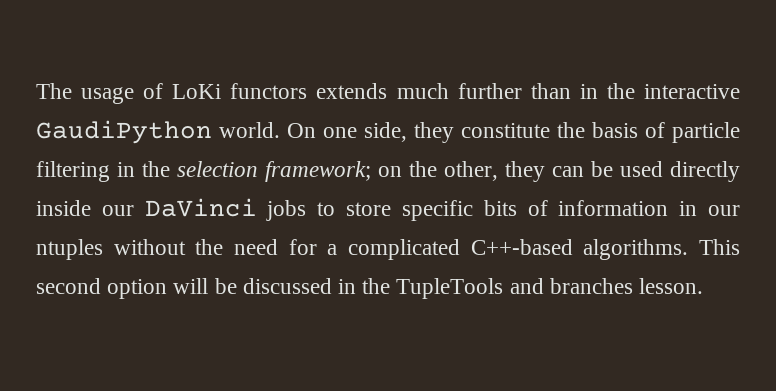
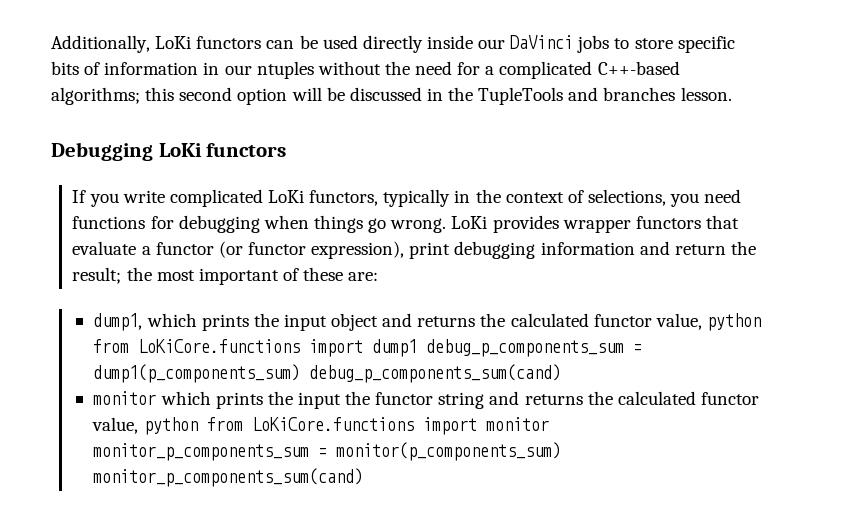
- The usage of LoKi functors extends much further than in the interactive GaudiPython world. On one side, they constitute the basis of particle filtering in the selection framework; on the other, they can be used directly inside our DaVinci jobs to store specific bits of information in our ntuples without the need for a complicated C++-based algorithms. This second option will be discussed in the TupleTools and branches lesson.
+ Additionally, LoKi functors can be used directly inside our DaVinci jobs to store specific bits of information in our ntuples without the need for a complicated C++-based algorithms; this second option will be discussed in the TupleTools and branches lesson.
+ Debugging LoKi functors
+ If you write complicated LoKi functors, typically in the context of selections, you need functions for debugging when things go wrong. LoKi provides wrapper functors that evaluate a functor (or functor expression), print debugging information and return the result; the most important of these are:
+ dump1, which prints the input object and returns the calculated functor value, python from LoKiCore.functions import dump1 debug_p_components_sum = dump1(p_components_sum) debug_p_components_sum(cand)
+ monitor which prints the input the functor string and returns the calculated functor value, python from LoKiCore.functions import monitor monitor_p_components_sum = monitor(p_components_sum) monitor_p_components_sum(cand)

